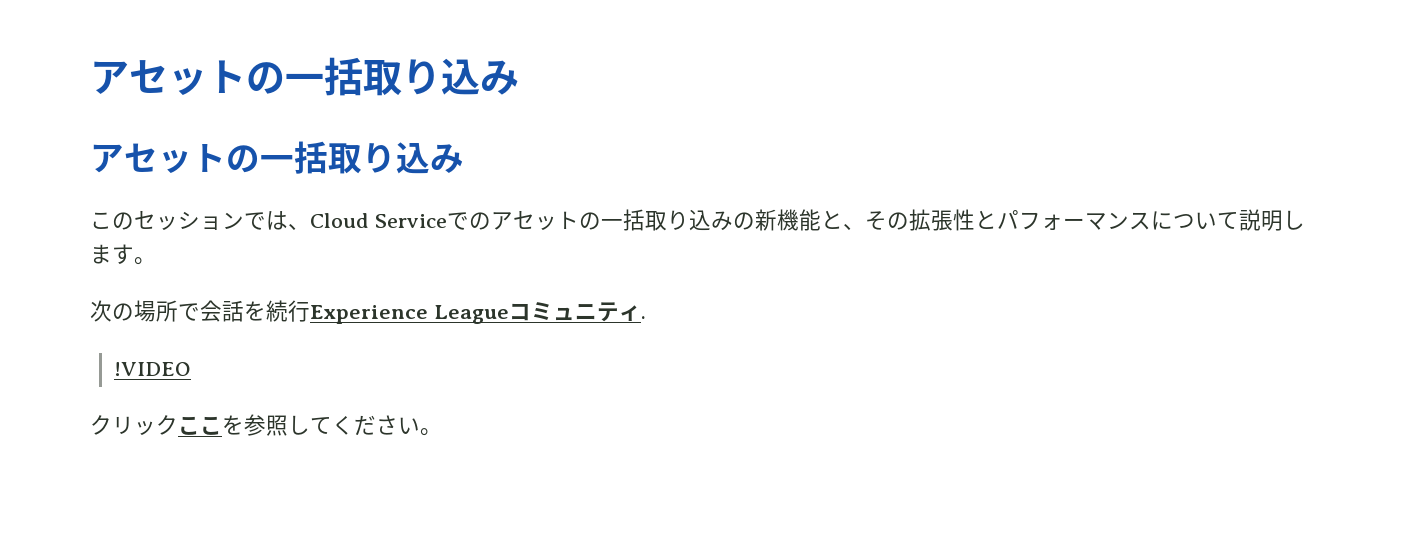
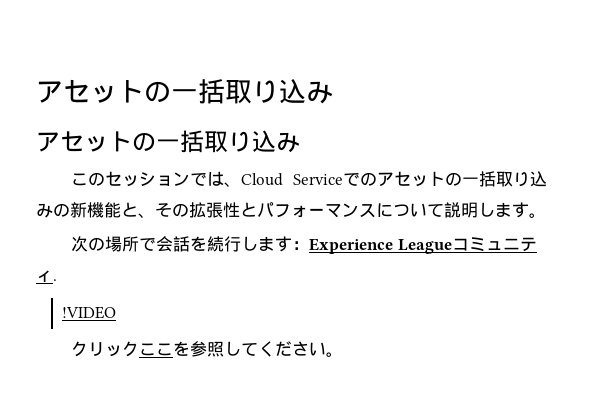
- 次の場所で会話を続行Experience Leagueコミュニティ.
+ 次の場所で会話を続行します：Experience Leagueコミュニティ.

